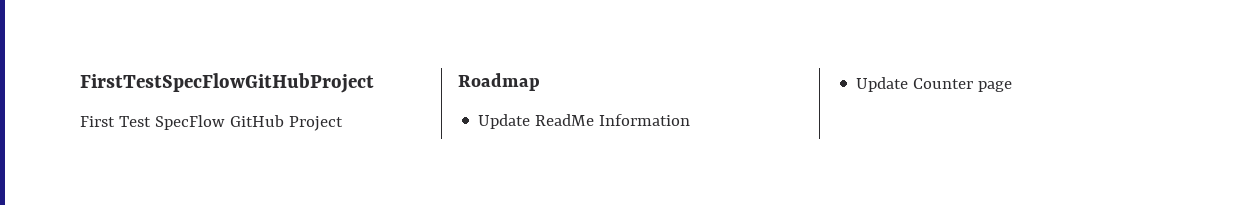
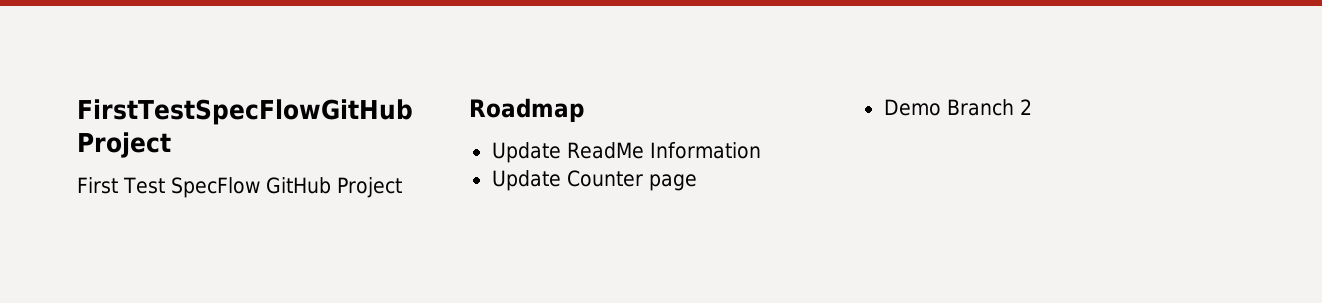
+ Demo Branch 2

